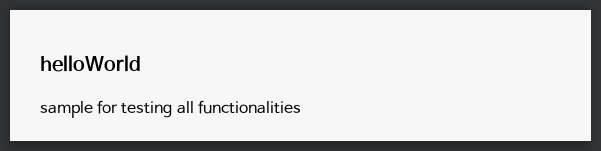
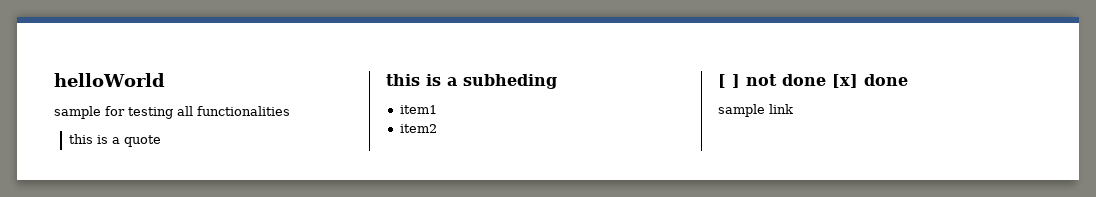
+ this is a quote
+ this is a subheding
+ item1
+ item2
+ [ ] not done [x] done
+ sample link

